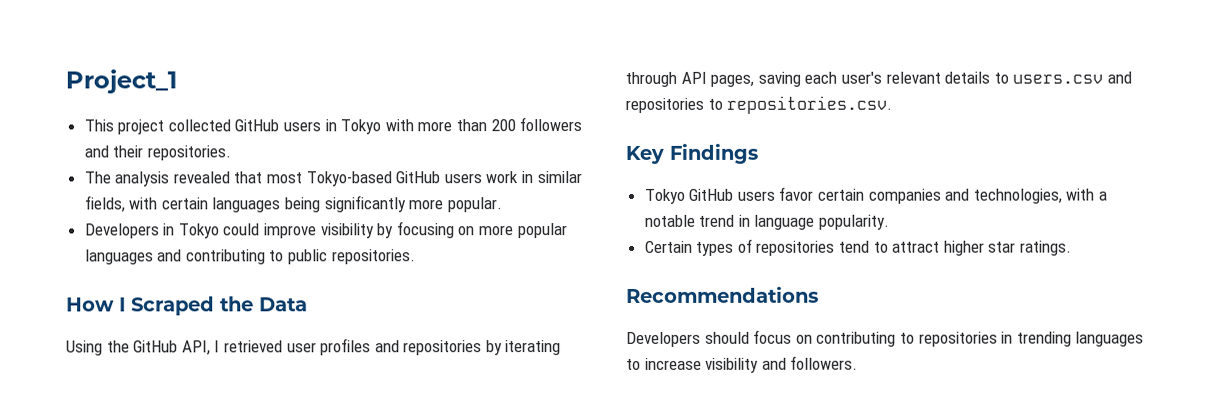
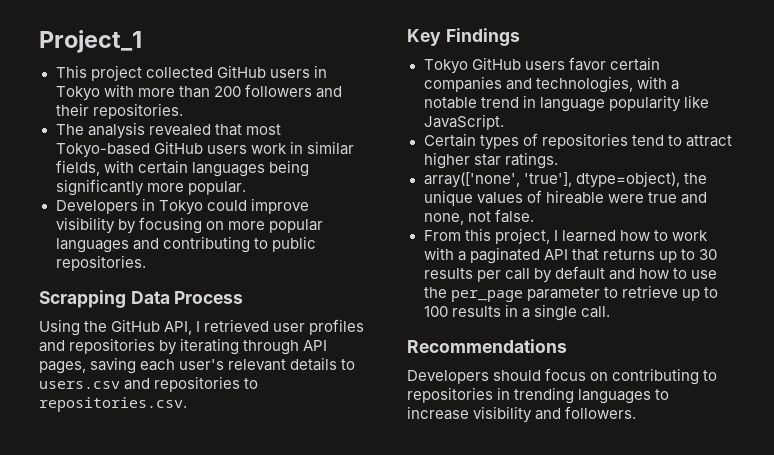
- How I Scraped the Data
+ Scrapping Data Process
- Tokyo GitHub users favor certain companies and technologies, with a notable trend in language popularity.
+ Tokyo GitHub users favor certain companies and technologies, with a notable trend in language popularity like JavaScript.
+ array(['none', 'true'], dtype=object), the unique values of hireable were true and none, not false.
+ From this project, I learned how to work with a paginated API that returns up to 30 results per call by default and how to use the per_page parameter to retrieve up to 100 results in a single call.

